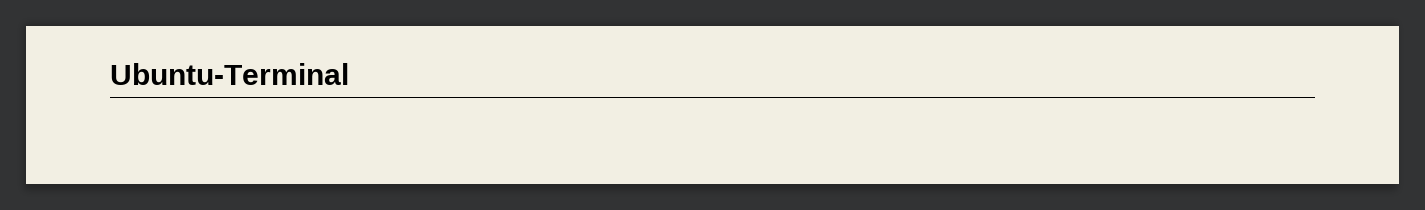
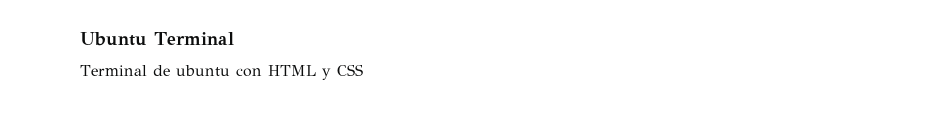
- Ubuntu-Terminal
+ Ubuntu Terminal
+ Terminal de ubuntu con HTML y CSS

